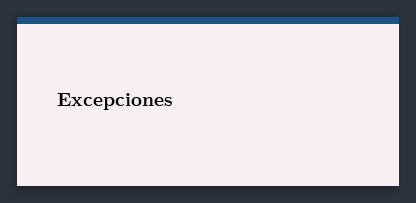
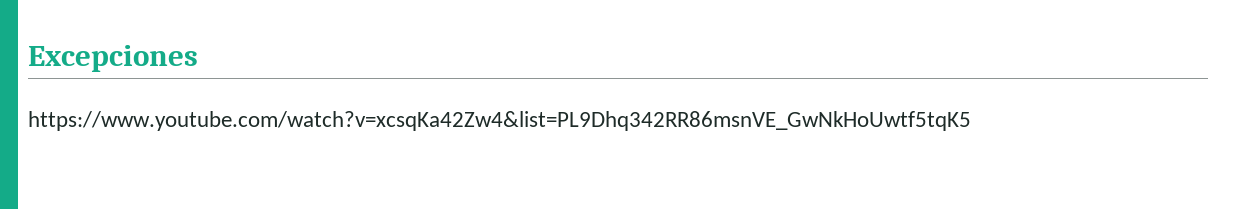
+ https://www.youtube.com/watch?v=xcsqKa42Zw4&list=PL9Dhq342RR86msnVE_GwNkHoUwtf5tqK5

